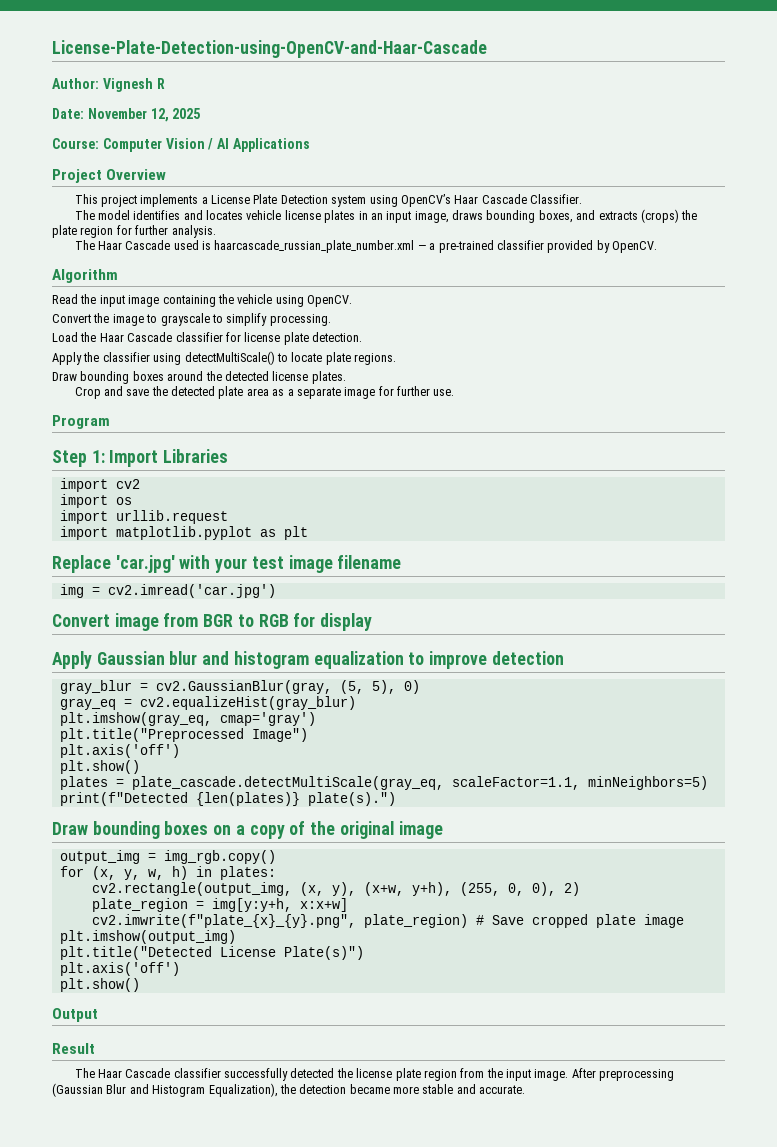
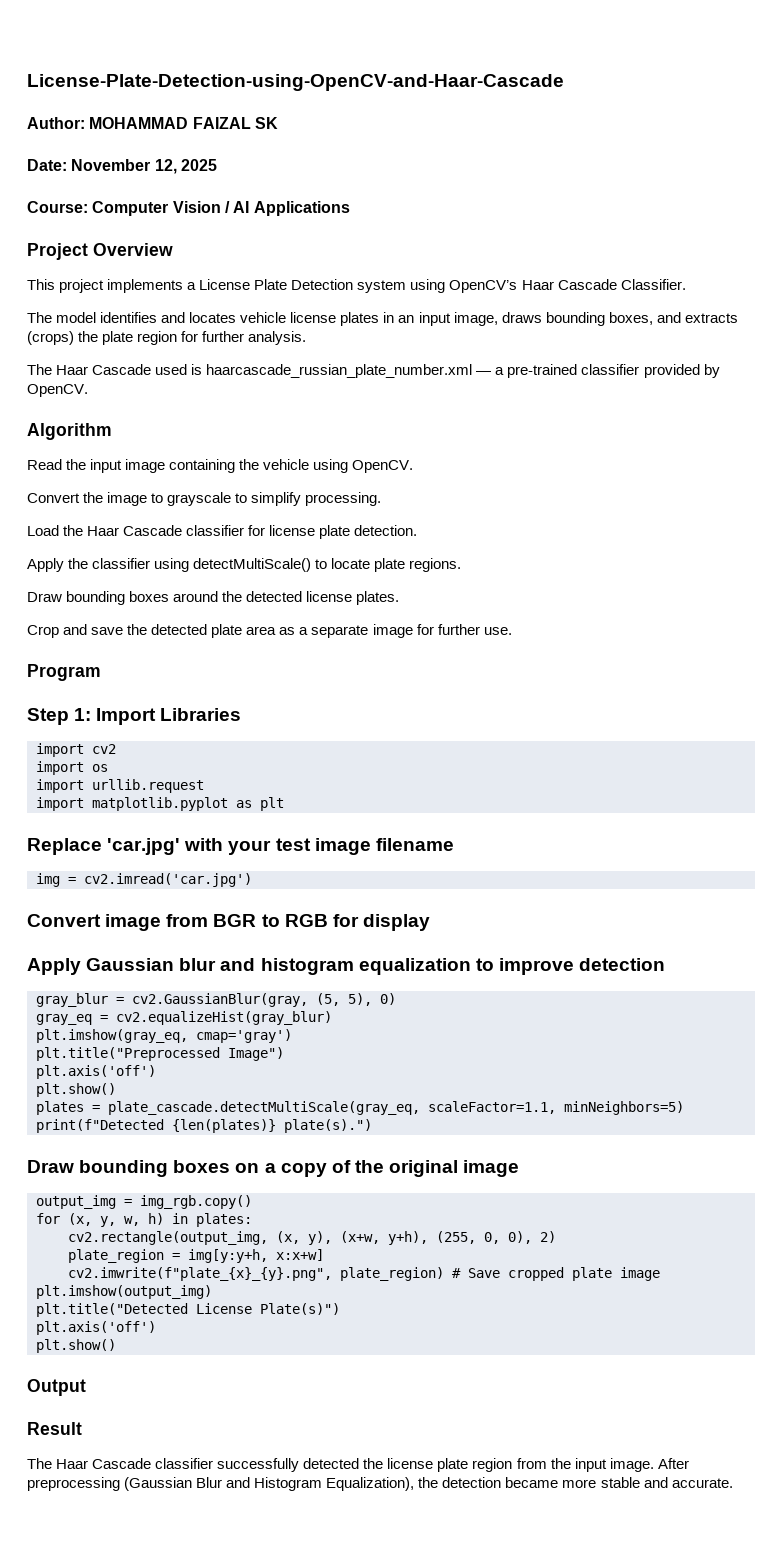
- Author: Vignesh R
+ Author: MOHAMMAD FAIZAL SK

